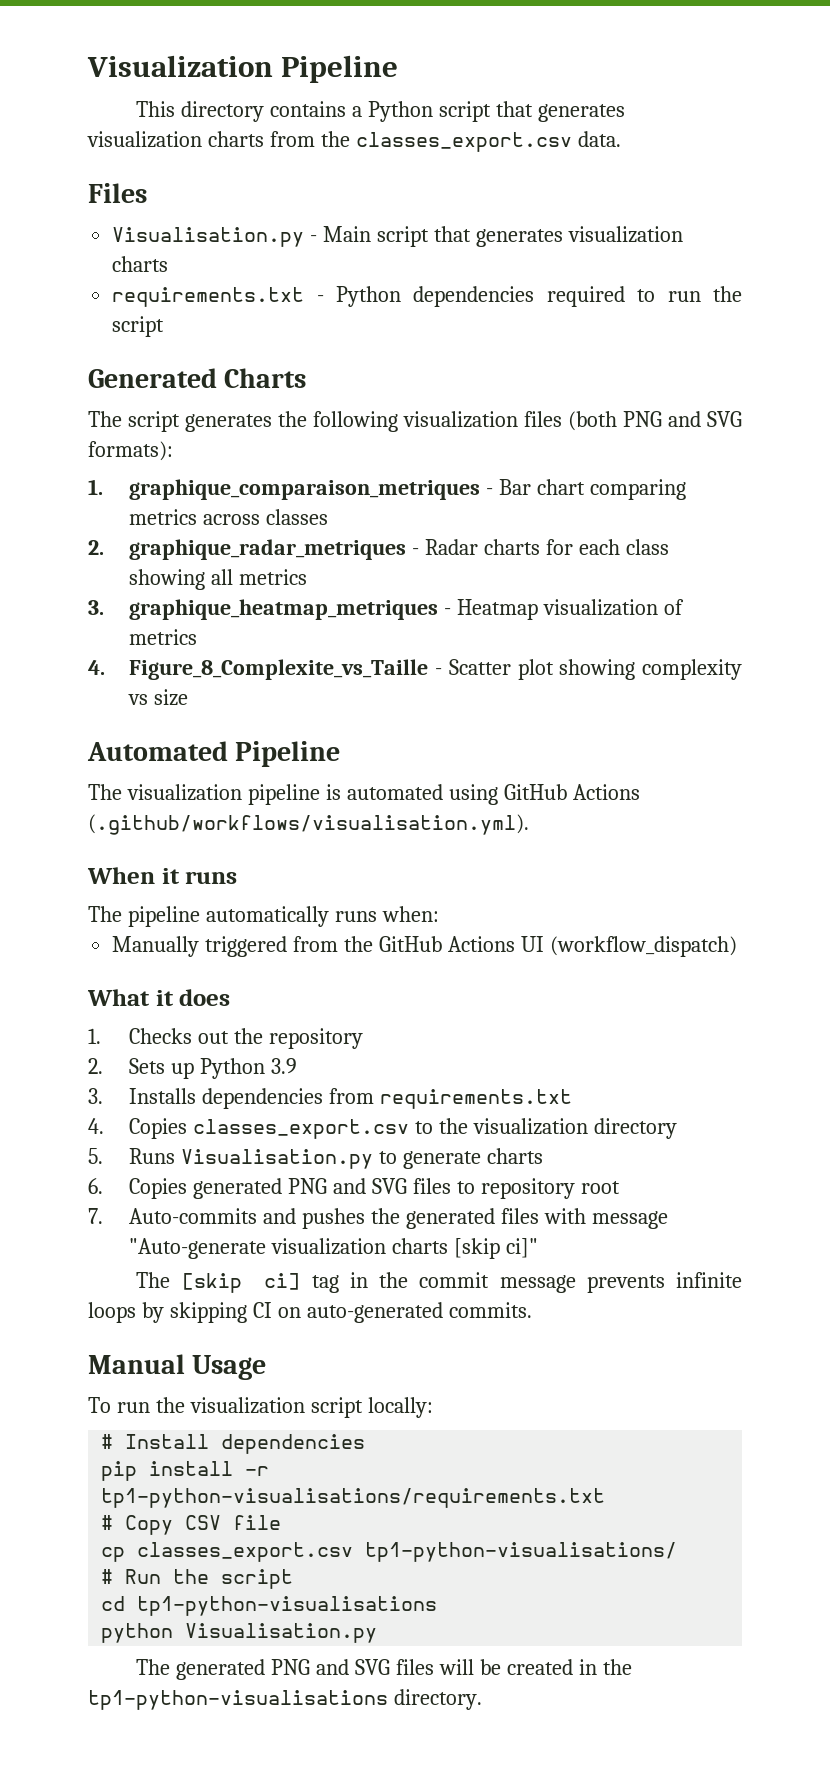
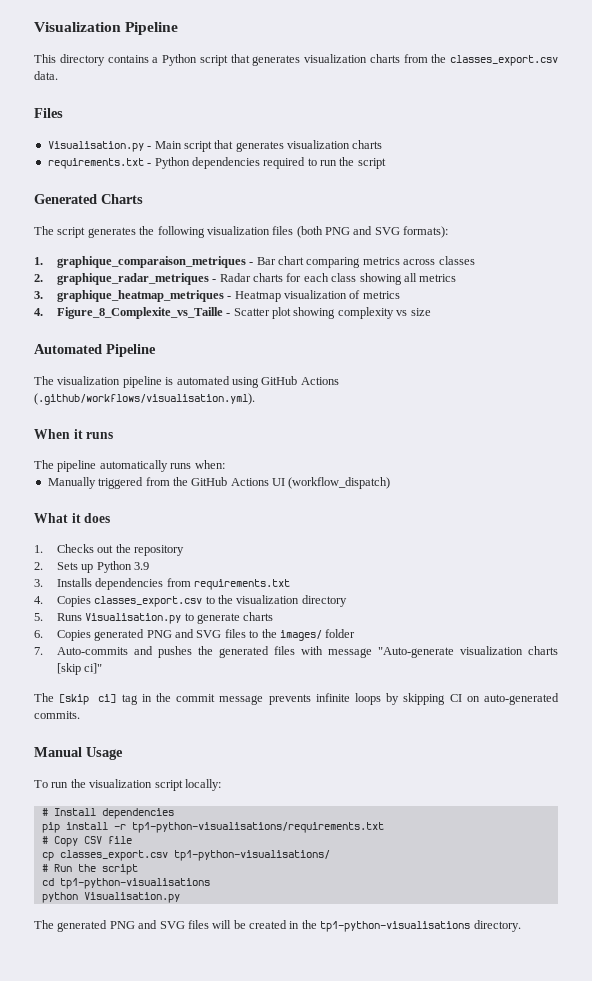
- 6. Copies generated PNG and SVG files to repository root
+ 6. Copies generated PNG and SVG files to the images/ folder

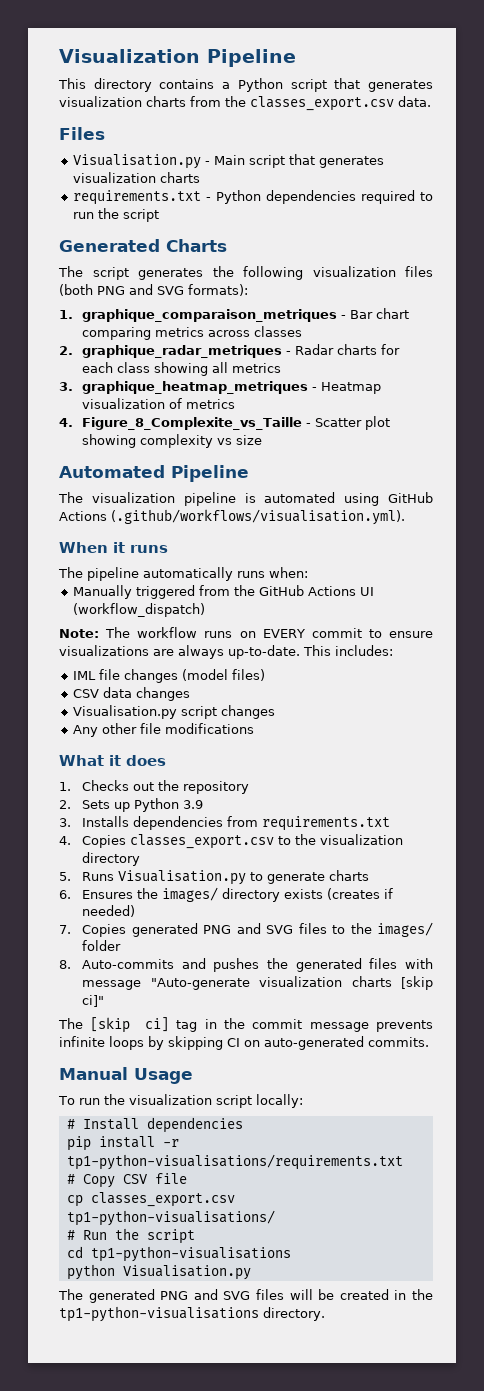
+ Note: The workflow runs on EVERY commit to ensure visualizations are always up-to-date. This includes:
+ IML file changes (model files)
+ CSV data changes
+ Visualisation.py script changes
+ Any other file modifications
- 6. Copies generated PNG and SVG files to the images/ folder
+ 6. Ensures the images/ directory exists (creates if needed)
+ 7. Copies generated PNG and SVG files to the images/ folder
- 7. Auto-commits and pushes the generated files with message "Auto-generate visualization charts [skip ci]"
+ 8. Auto-commits and pushes the generated files with message "Auto-generate visualization charts [skip ci]"

